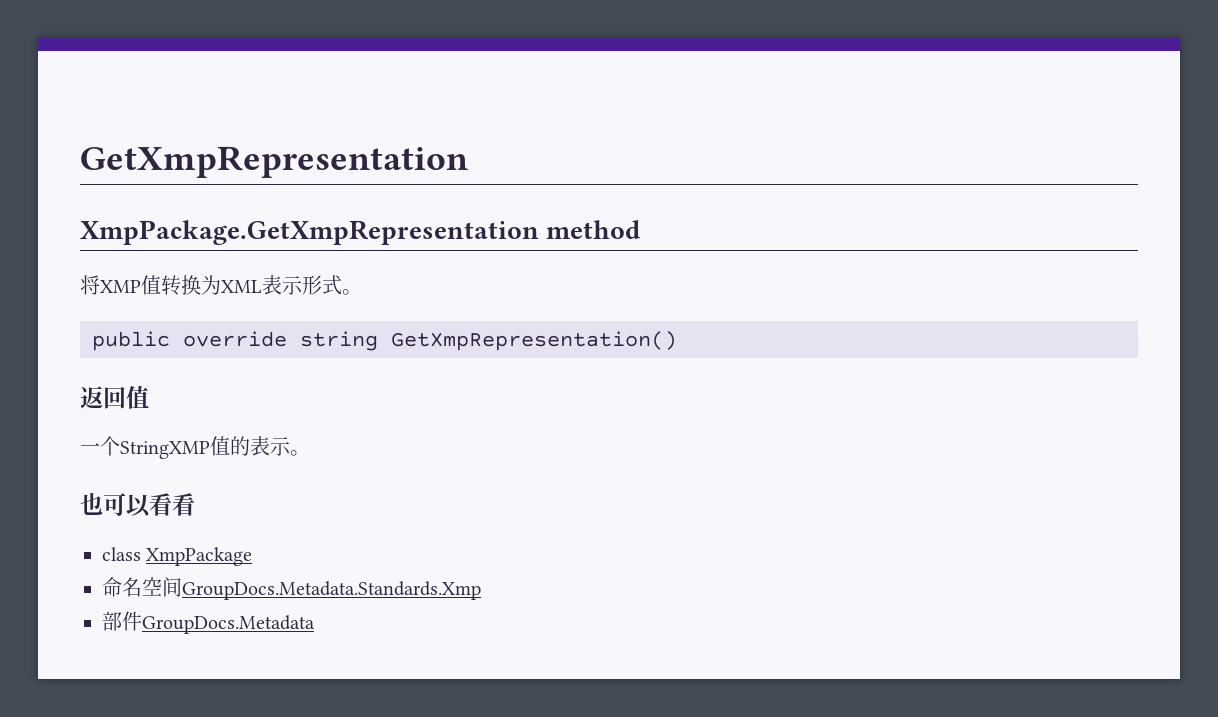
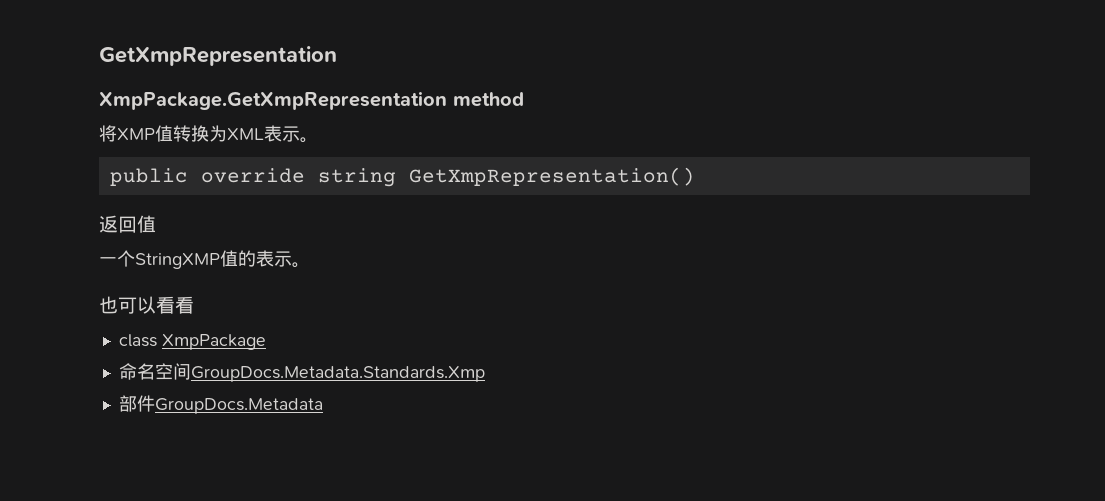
- 将XMP值转换为XML表示形式。
+ 将XMP值转换为XML表示。

